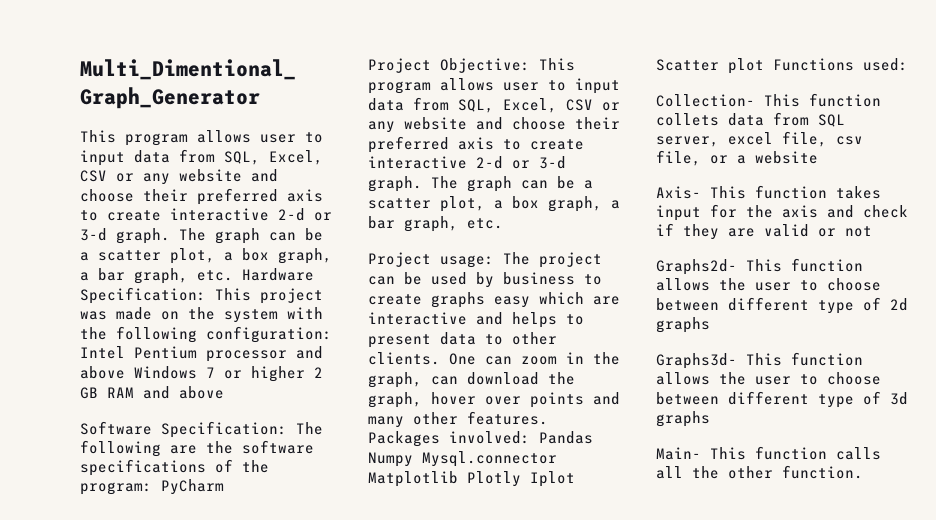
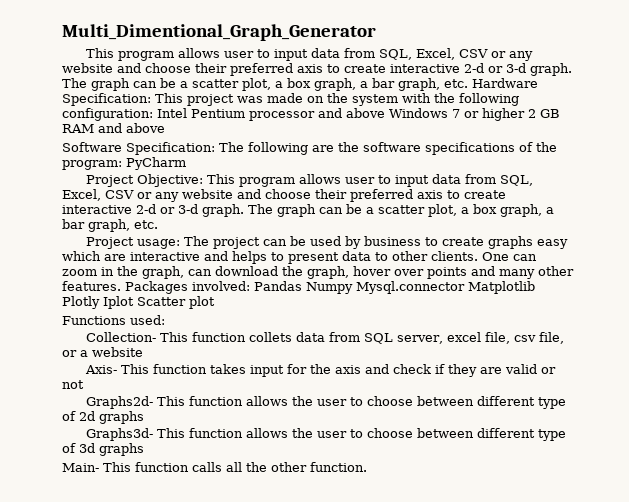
- Packages involved: Pandas Numpy Mysql.connector Matplotlib Plotly Iplot Scatter plot Functions used:
+ Packages involved: Pandas Numpy Mysql.connector Matplotlib Plotly Iplot Scatter plot
+ Functions used:

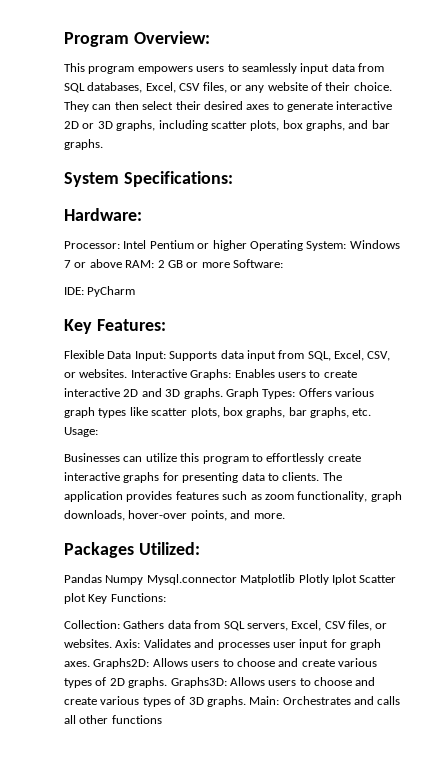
- Multi_Dimentional_Graph_Generator
- This program allows user to input data from SQL, Excel, CSV or any website and choose their preferred axis to create interactive 2-d or 3-d graph. The graph can be a scatter plot, a box graph, a bar graph, etc. Hardware Specification: This project was made on the system with the following configuration: Intel Pentium processor and above Windows 7 or higher 2 GB RAM and above
- Software Specification: The following are the software specifications of the program: PyCharm
- Project Objective: This program allows user to input data from SQL, Excel, CSV or any website and choose their preferred axis to create interactive 2-d or 3-d graph. The graph can be a scatter plot, a box graph, a bar graph, etc.
- Project usage: The project can be used by business to create graphs easy which are interactive and helps to present data to other clients. One can zoom in the graph, can download the graph, hover over points and many other features. Packages involved: Pandas Numpy Mysql.connector Matplotlib Plotly Iplot Scatter plot
- Functions used:
- Collection- This function collets data from SQL server, excel file, csv file, or a website
- Axis- This function takes input for the axis and check if they are valid or not
- Graphs2d- This function allows the user to choose between different type of 2d graphs
- Graphs3d- This function allows the user to choose between different type of 3d graphs
- Main- This function calls all the other function.
+ Program Overview:
+ This program empowers users to seamlessly input data from SQL databases, Excel, CSV files, or any website of their choice. They can then select their desired axes to generate interactive 2D or 3D graphs, including scatter plots, box graphs, and bar graphs.
+ System Specifications:
+ Hardware:
+ Processor: Intel Pentium or higher Operating System: Windows 7 or above RAM: 2 GB or more Software:
+ IDE: PyCharm
+ Key Features:
+ Flexible Data Input: Supports data input from SQL, Excel, CSV, or websites. Interactive Graphs: Enables users to create interactive 2D and 3D graphs. Graph Types: Offers various graph types like scatter plots, box graphs, bar graphs, etc. Usage:
+ Businesses can utilize this program to effortlessly create interactive graphs for presenting data to clients. The application provides features such as zoom functionality, graph downloads, hover-over points, and more.
+ Packages Utilized:
+ Pandas Numpy Mysql.connector Matplotlib Plotly Iplot Scatter plot Key Functions:
+ Collection: Gathers data from SQL servers, Excel, CSV files, or websites. Axis: Validates and processes user input for graph axes. Graphs2D: Allows users to choose and create various types of 2D graphs. Graphs3D: Allows users to choose and create various types of 3D graphs. Main: Orchestrates and calls all other functions

